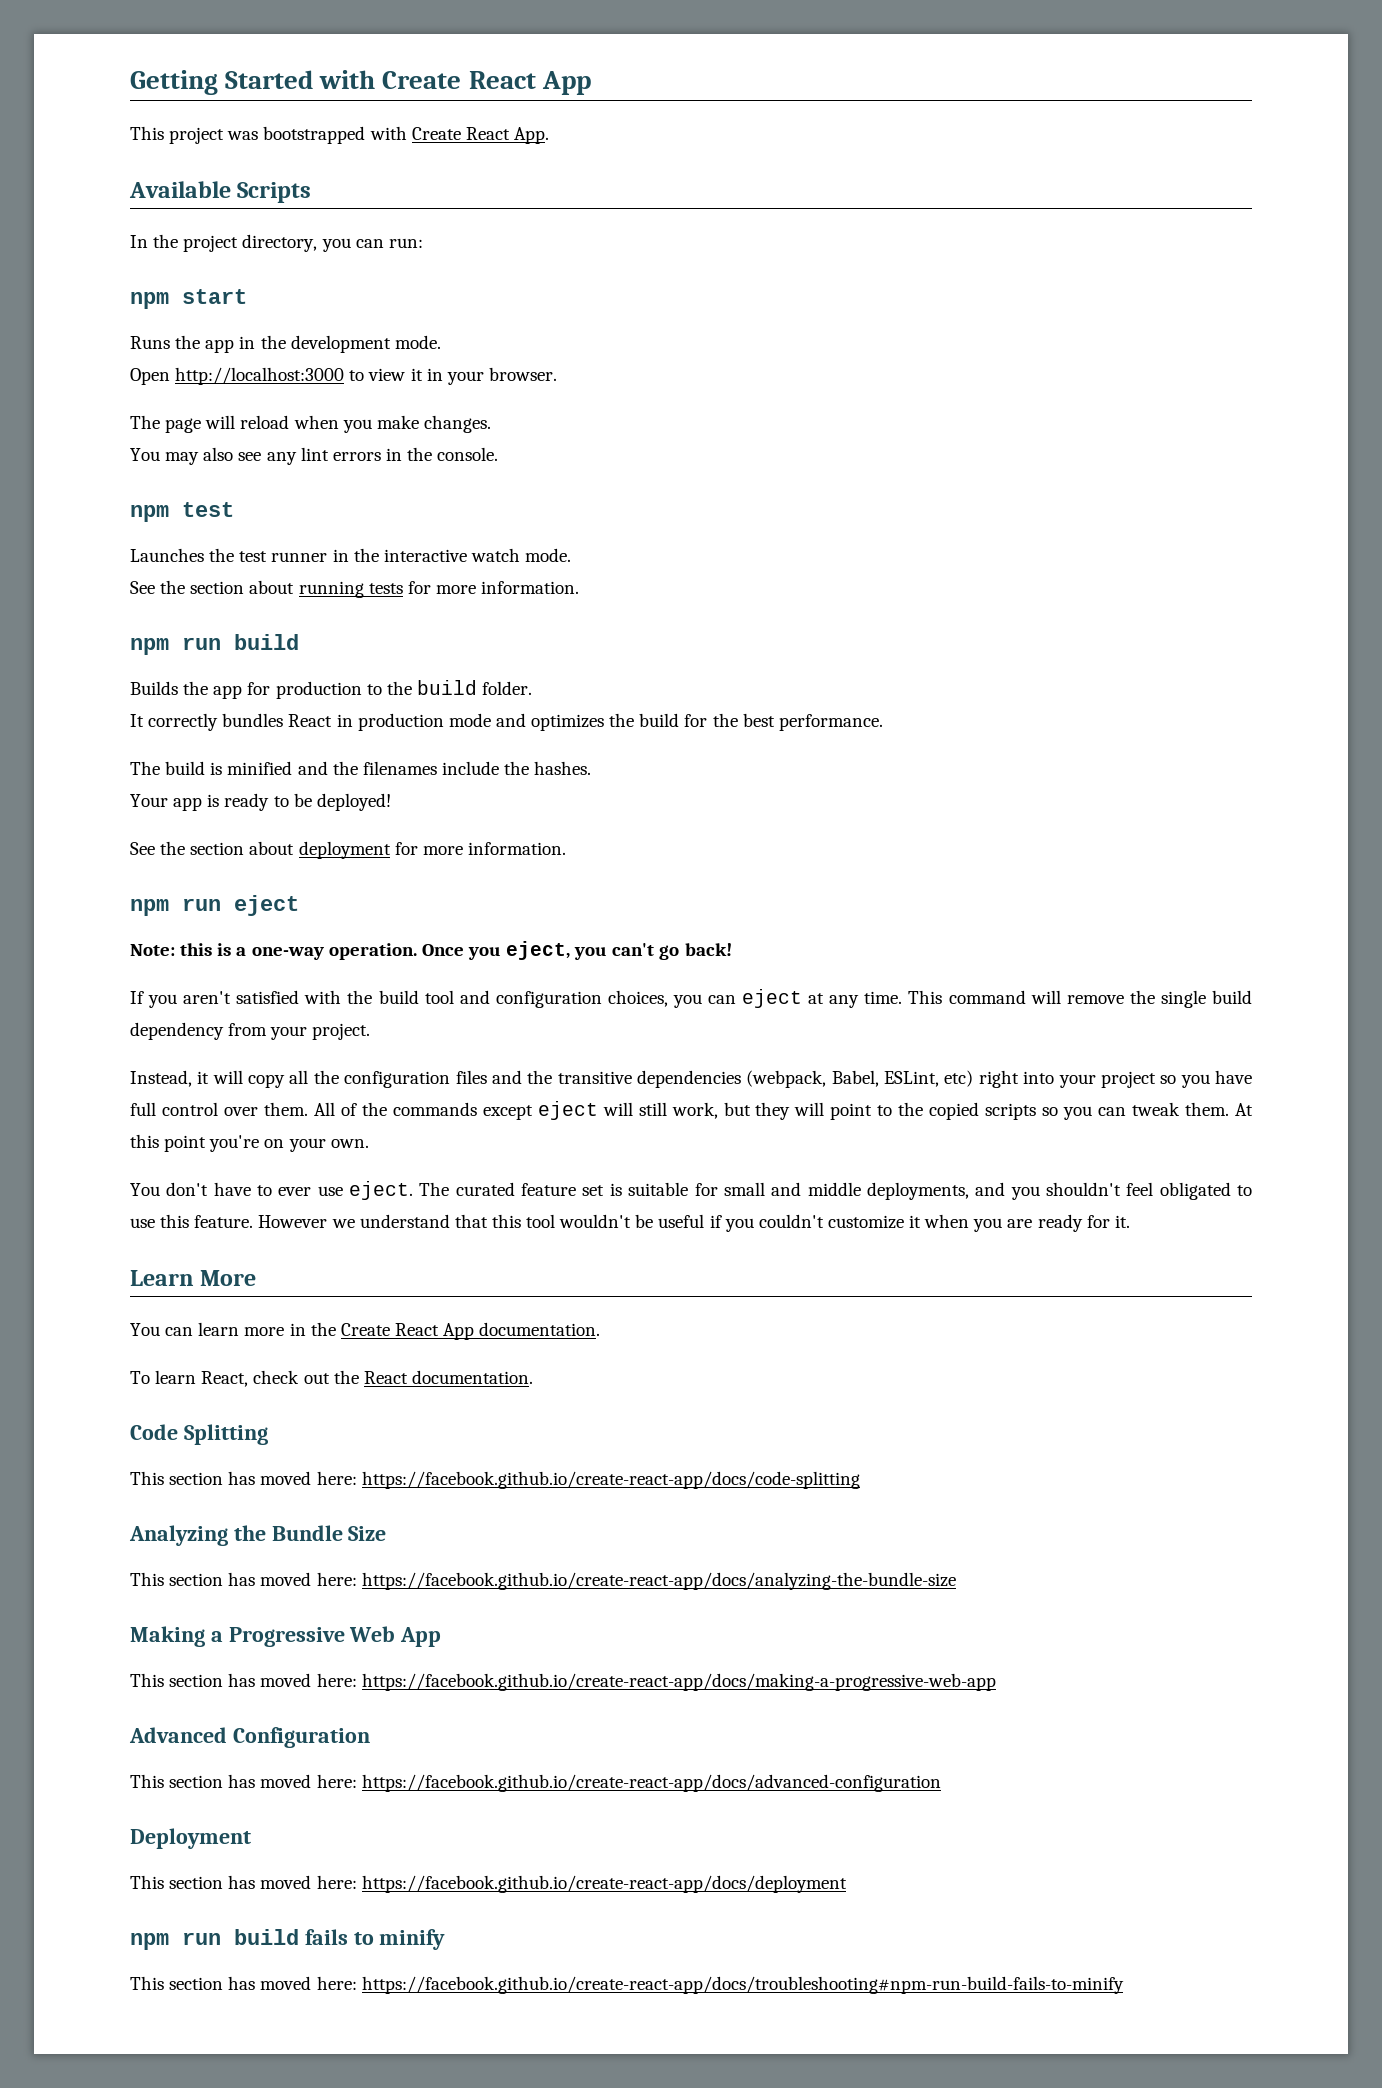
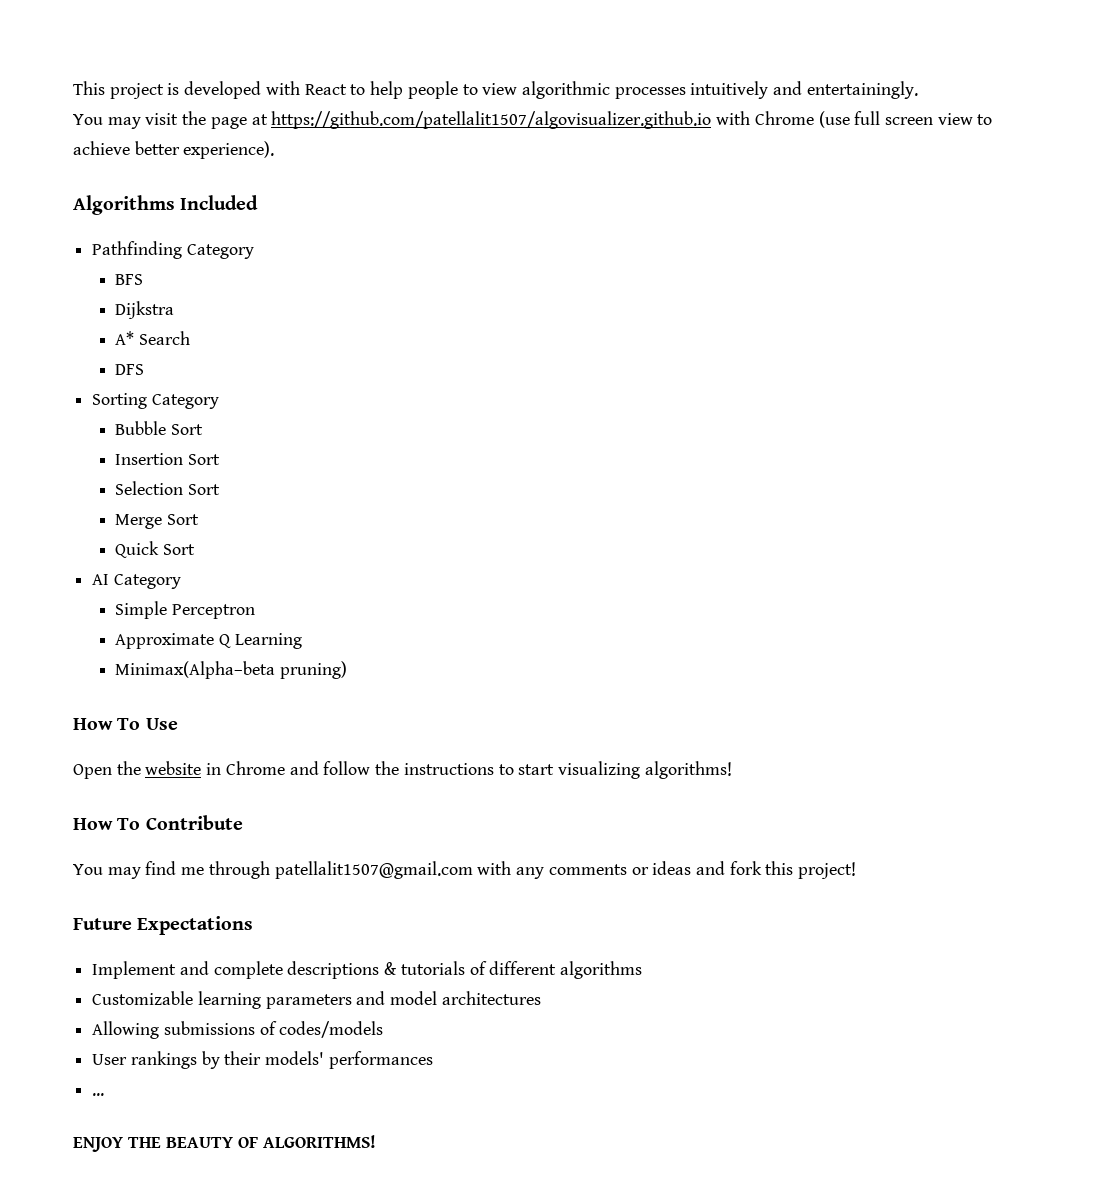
- Getting Started with Create React App
- This project was bootstrapped with Create React App.
- Available Scripts
- In the project directory, you can run:
- npm start
- Runs the app in the development mode.
- Open http://localhost:3000 to view it in your browser.
- The page will reload when you make changes.
- You may also see any lint errors in the console.
- npm test
- Launches the test runner in the interactive watch mode.
- See the section about running tests for more information.
- npm run build
- Builds the app for production to the build folder.
- It correctly bundles React in production mode and optimizes the build for the best performance.
- The build is minified and the filenames include the hashes.
- Your app is ready to be deployed!
- See the section about deployment for more information.
- npm run eject
- Note: this is a one-way operation. Once you eject, you can't go back!
- If you aren't satisfied with the build tool and configuration choices, you can eject at any time. This command will remove the single build dependency from your project.
- Instead, it will copy all the configuration files and the transitive dependencies (webpack, Babel, ESLint, etc) right into your project so you have full control over them. All of the commands except eject will still work, but they will point to the copied scripts so you can tweak them. At this point you're on your own.
- You don't have to ever use eject. The curated feature set is suitable for small and middle deployments, and you shouldn't feel obligated to use this feature. However we understand that this tool wouldn't be useful if you couldn't customize it when you are ready for it.
- Learn More
- You can learn more in the Create React App documentation.
- To learn React, check out the React documentation.
- Code Splitting
- This section has moved here: https://facebook.github.io/create-react-app/docs/code-splitting
- Analyzing the Bundle Size
- This section has moved here: https://facebook.github.io/create-react-app/docs/analyzing-the-bundle-size
- Making a Progressive Web App
- This section has moved here: https://facebook.github.io/create-react-app/docs/making-a-progressive-web-app
- Advanced Configuration
- This section has moved here: https://facebook.github.io/create-react-app/docs/advanced-configuration
- Deployment
- This section has moved here: https://facebook.github.io/create-react-app/docs/deployment
- npm run build fails to minify
- This section has moved here: https://facebook.github.io/create-react-app/docs/troubleshooting#npm-run-build-fails-to-minify
+ This project is developed with React to help people to view algorithmic processes intuitively and entertainingly.
+ You may visit the page at https://github.com/patellalit1507/algovisualizer.github.io with Chrome (use full screen view to achieve better experience).
+ Algorithms Included
+ Pathfinding Category
+ BFS
+ Dijkstra
+ A* Search
+ DFS
+ Sorting Category
+ Bubble Sort
+ Insertion Sort
+ Selection Sort
+ Merge Sort
+ Quick Sort
+ AI Category
+ Simple Perceptron
+ Approximate Q Learning
+ Minimax(Alpha–beta pruning)
+ How To Use
+ Open the website in Chrome and follow the instructions to start visualizing algorithms!
+ How To Contribute
+ You may find me through patellalit1507@gmail.com with any comments or ideas and fork this project!
+ Future Expectations
+ Implement and complete descriptions & tutorials of different algorithms
+ Customizable learning parameters and model architectures
+ Allowing submissions of codes/models
+ User rankings by their models' performances
+ ...
+ ENJOY THE BEAUTY OF ALGORITHMS!

